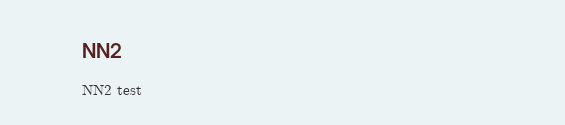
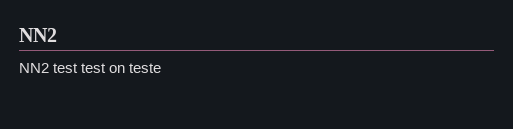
- NN2 test
+ NN2 test test on teste

